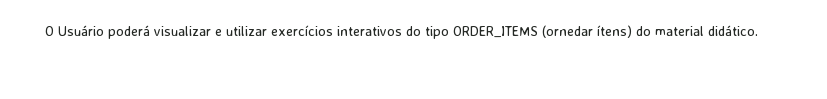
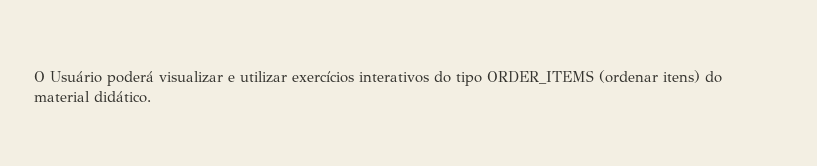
- O Usuário poderá visualizar e utilizar exercícios interativos do tipo ORDER_ITEMS (ornedar ítens) do material didático.
+ O Usuário poderá visualizar e utilizar exercícios interativos do tipo ORDER_ITEMS (ordenar itens) do material didático.

